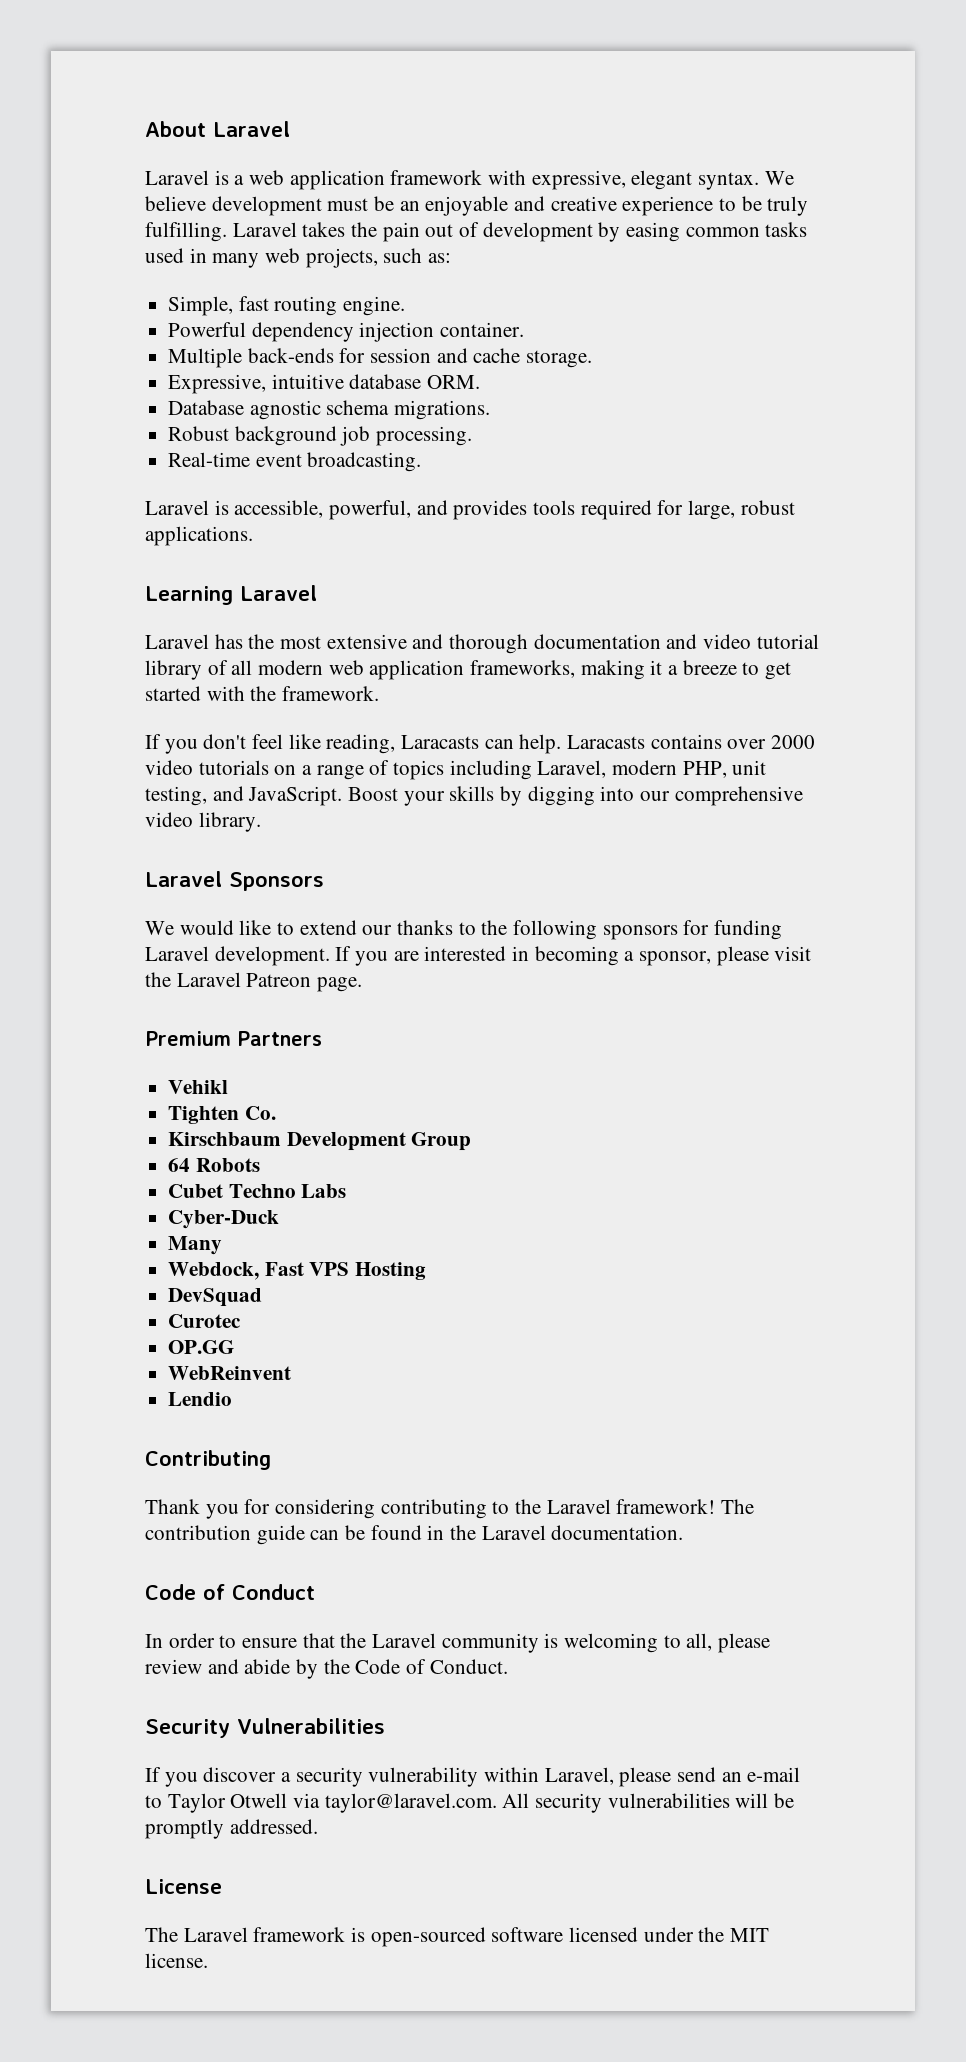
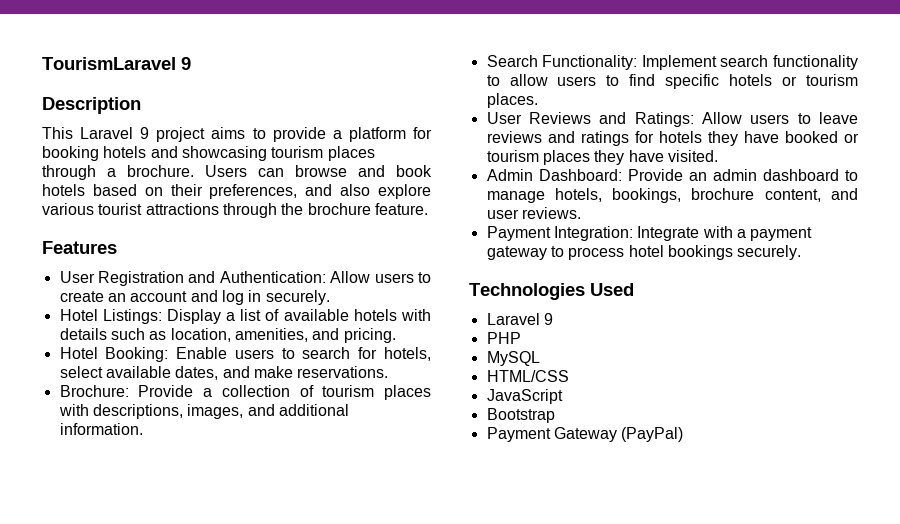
- About Laravel
- Laravel is a web application framework with expressive, elegant syntax. We believe development must be an enjoyable and creative experience to be truly fulfilling. Laravel takes the pain out of development by easing common tasks used in many web projects, such as:
- Simple, fast routing engine.
- Powerful dependency injection container.
- Multiple back-ends for session and cache storage.
- Expressive, intuitive database ORM.
- Database agnostic schema migrations.
- Robust background job processing.
- Real-time event broadcasting.
- Laravel is accessible, powerful, and provides tools required for large, robust applications.
- Learning Laravel
- Laravel has the most extensive and thorough documentation and video tutorial library of all modern web application frameworks, making it a breeze to get started with the framework.
- If you don't feel like reading, Laracasts can help. Laracasts contains over 2000 video tutorials on a range of topics including Laravel, modern PHP, unit testing, and JavaScript. Boost your skills by digging into our comprehensive video library.
- Laravel Sponsors
- We would like to extend our thanks to the following sponsors for funding Laravel development. If you are interested in becoming a sponsor, please visit the Laravel Patreon page.
- Premium Partners
- Vehikl
- Tighten Co.
- Kirschbaum Development Group
- 64 Robots
- Cubet Techno Labs
- Cyber-Duck
- Many
- Webdock, Fast VPS Hosting
- DevSquad
- Curotec
- OP.GG
- WebReinvent
- Lendio
- Contributing
- Thank you for considering contributing to the Laravel framework! The contribution guide can be found in the Laravel documentation.
- Code of Conduct
- In order to ensure that the Laravel community is welcoming to all, please review and abide by the Code of Conduct.
- Security Vulnerabilities
- If you discover a security vulnerability within Laravel, please send an e-mail to Taylor Otwell via taylor@laravel.com. All security vulnerabilities will be promptly addressed.
- License
- The Laravel framework is open-sourced software licensed under the MIT license.
+ TourismLaravel 9
+ Description
+ This Laravel 9 project aims to provide a platform for booking hotels and showcasing tourism places through a brochure. Users can browse and book hotels based on their preferences, and also explore various tourist attractions through the brochure feature.
+ Features
+ User Registration and Authentication: Allow users to create an account and log in securely.
+ Hotel Listings: Display a list of available hotels with details such as location, amenities, and pricing.
+ Hotel Booking: Enable users to search for hotels, select available dates, and make reservations.
+ Brochure: Provide a collection of tourism places with descriptions, images, and additional information.
+ Search Functionality: Implement search functionality to allow users to find specific hotels or tourism places.
+ User Reviews and Ratings: Allow users to leave reviews and ratings for hotels they have booked or tourism places they have visited.
+ Admin Dashboard: Provide an admin dashboard to manage hotels, bookings, brochure content, and user reviews.
+ Payment Integration: Integrate with a payment gateway to process hotel bookings securely.
+ Technologies Used
+ Laravel 9
+ PHP
+ MySQL
+ HTML/CSS
+ JavaScript
+ Bootstrap
+ Payment Gateway (PayPal)

